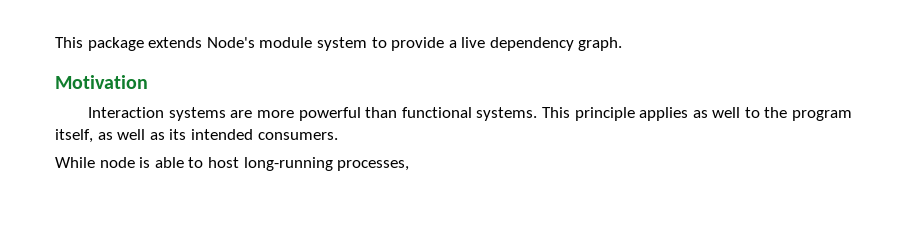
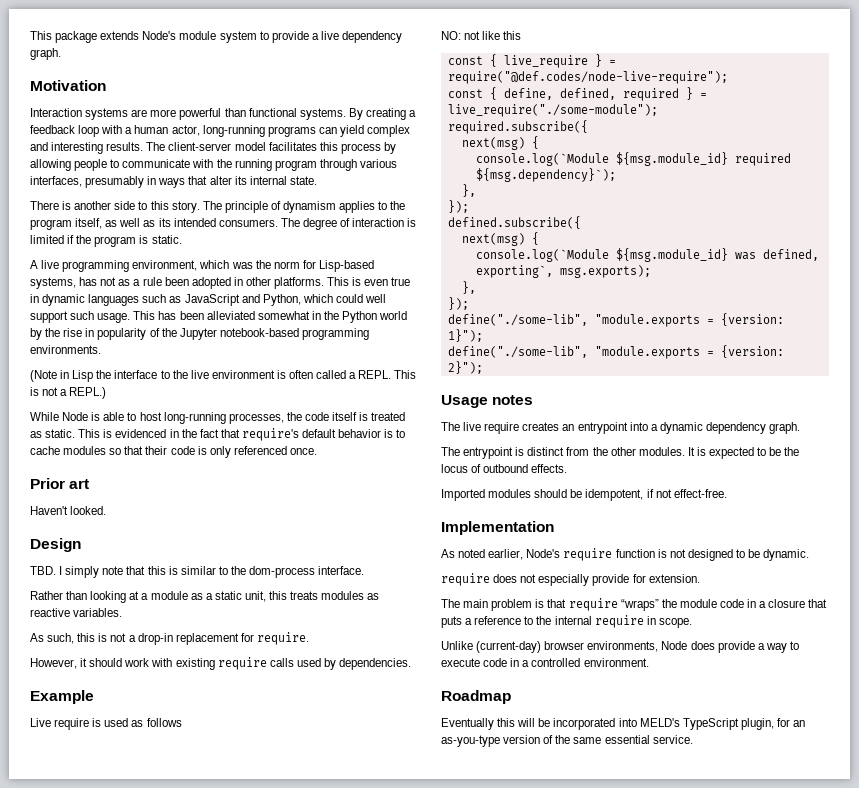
- This principle applies as well to the program itself, as well as its intended consumers.
+ By creating a feedback loop with a human actor, long-running programs can yield complex and interesting results. The client-server model facilitates this process by allowing people to communicate with the running program through various interfaces, presumably in ways that alter its internal state.
+ There is another side to this story. The principle of dynamism applies to the program itself, as well as its intended consumers. The degree of interaction is limited if the program is static.
+ A live programming environment, which was the norm for Lisp-based systems, has not as a rule been adopted in other platforms. This is even true in dynamic languages such as JavaScript and Python, which could well support such usage. This has been alleviated somewhat in the Python world by the rise in popularity of the Jupyter notebook-based programming environments.
+ (Note in Lisp the interface to the live environment is often called a REPL. This is not a REPL.)
- While node is able to host long-running processes,
+ While Node is able to host long-running processes, the code itself is treated as static. This is evidenced in the fact that require's default behavior is to cache modules so that their code is only referenced once.
+ Prior art
+ Haven't looked.
+ Design
+ TBD. I simply note that this is similar to the dom-process interface.
+ Rather than looking at a module as a static unit, this treats modules as reactive variables.
+ As such, this is not a drop-in replacement for require.
+ However, it should work with existing require calls used by dependencies.
+ Example
+ Live require is used as follows
+ NO: not like this
+ const { live_require } = require("@def.codes/node-live-require");
+ const { define, defined, required } = live_require("./some-module");
+ required.subscribe({
+ next(msg) {
+ console.log(`Module ${msg.module_id} required ${msg.dependency}`);
+ },
+ });
+ defined.subscribe({
+ next(msg) {
+ console.log(`Module ${msg.module_id} was defined, exporting`, msg.exports);
+ },
+ });
+ define("./some-lib", "module.exports = {version: 1}");
+ define("./some-lib", "module.exports = {version: 2}");
+ Usage notes
+ The live require creates an entrypoint into a dynamic dependency graph.
+ The entrypoint is distinct from the other modules. It is expected to be the locus of outbound effects.
+ Imported modules should be idempotent, if not effect-free.
+ Implementation
+ As noted earlier, Node's require function is not designed to be dynamic.
+ require does not especially provide for extension.
+ The main problem is that require “wraps” the module code in a closure that puts a reference to the internal require in scope.
+ Unlike (current-day) browser environments, Node does provide a way to execute code in a controlled environment.
+ Roadmap
+ Eventually this will be incorporated into MELD's TypeScript plugin, for an as-you-type version of the same essential service.

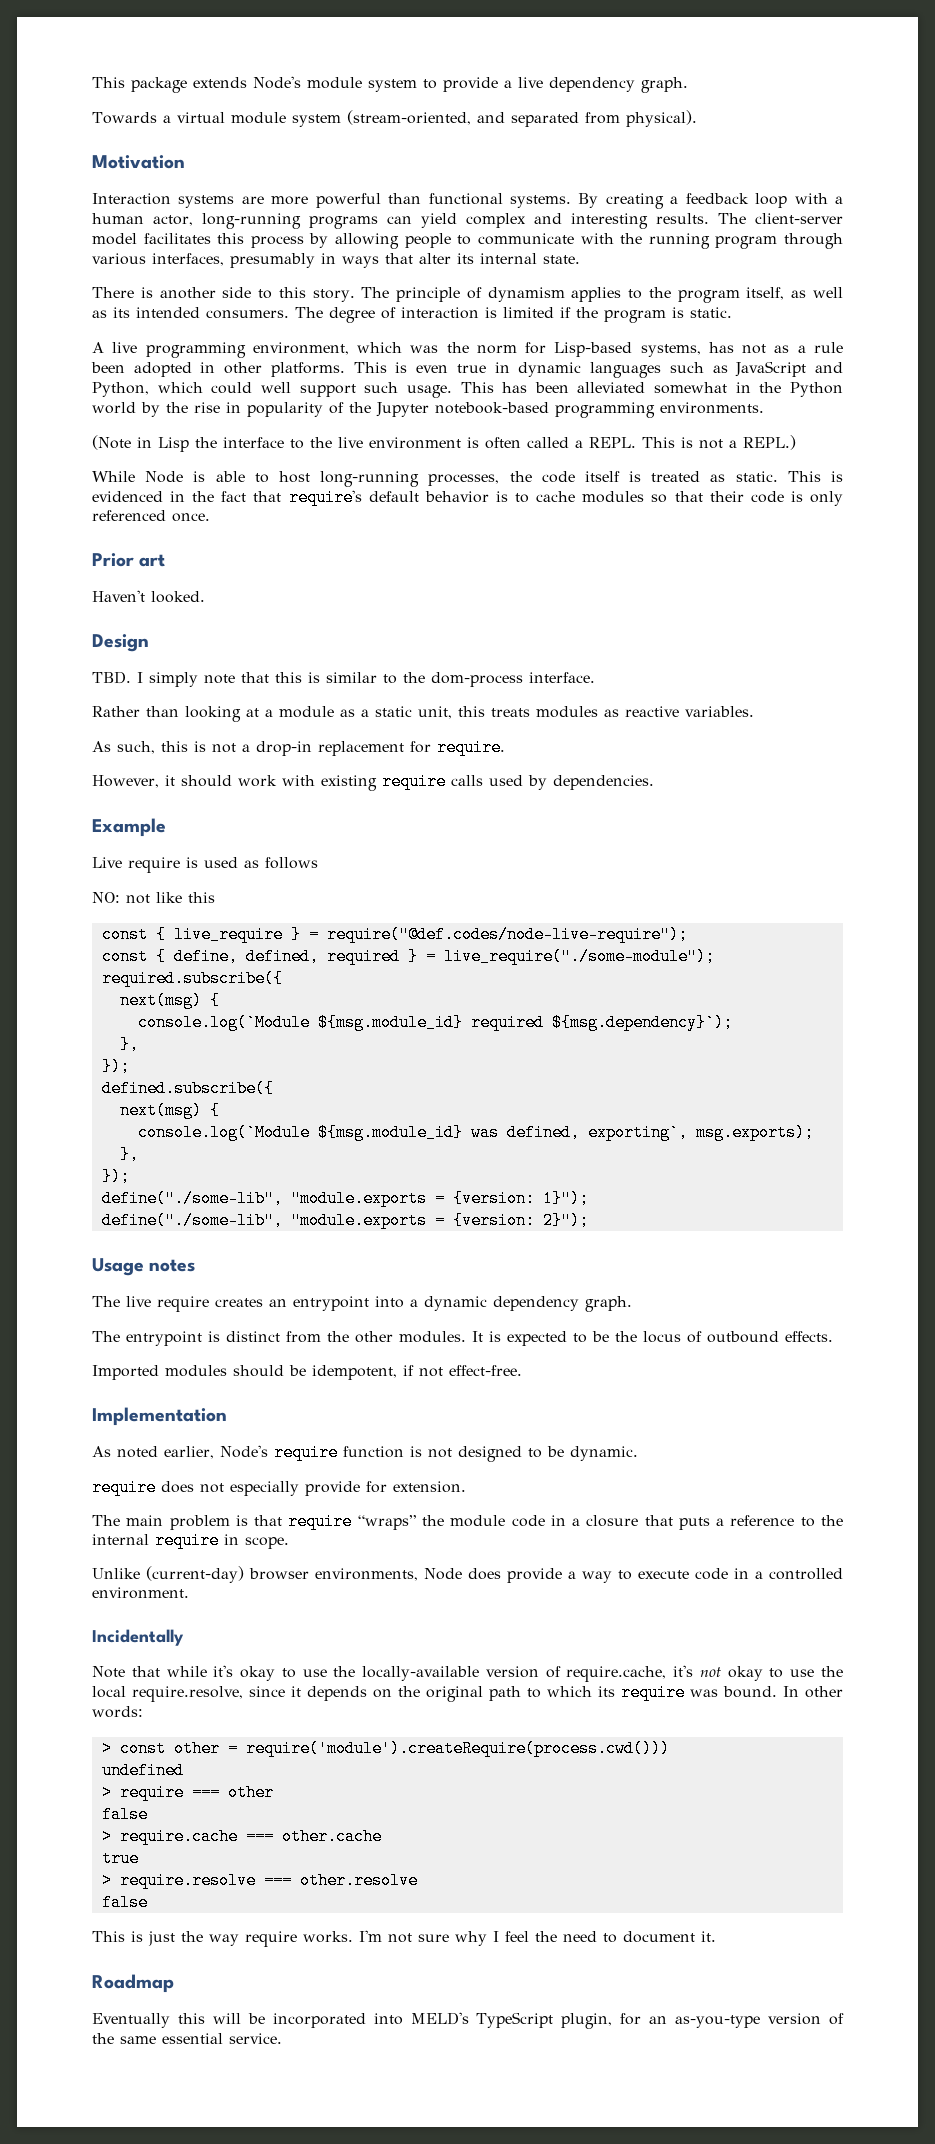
+ Towards a virtual module system (stream-oriented, and separated from physical).
+ Incidentally
+ Note that while it's okay to use the locally-available version of require.cache, it's not okay to use the local require.resolve, since it depends on the original path to which its require was bound. In other words:
+ > const other = require('module').createRequire(process.cwd()))
+ undefined
+ > require === other
+ false
+ > require.cache === other.cache
+ true
+ > require.resolve === other.resolve
+ false
+ This is just the way require works. I'm not sure why I feel the need to document it.

